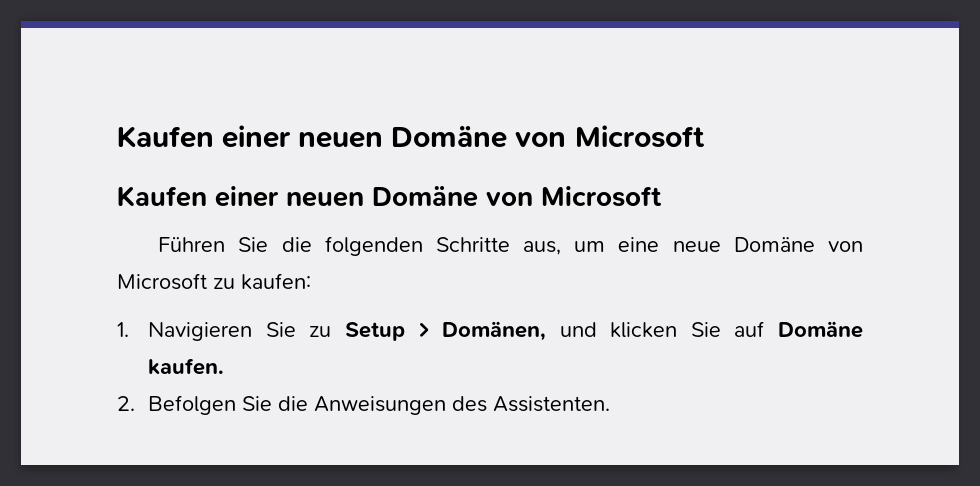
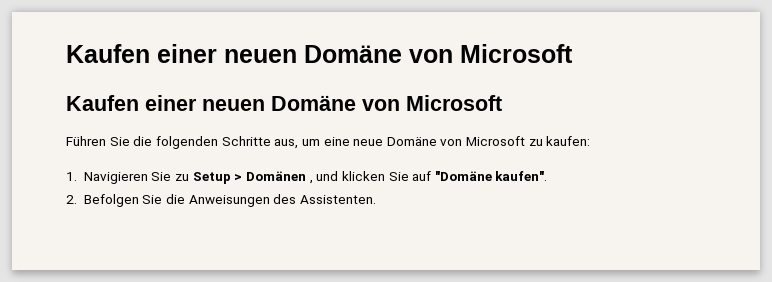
- 1. Navigieren Sie zu Setup > Domänen, und klicken Sie auf Domäne kaufen.
+ 1. Navigieren Sie zu Setup > Domänen , und klicken Sie auf "Domäne kaufen".

